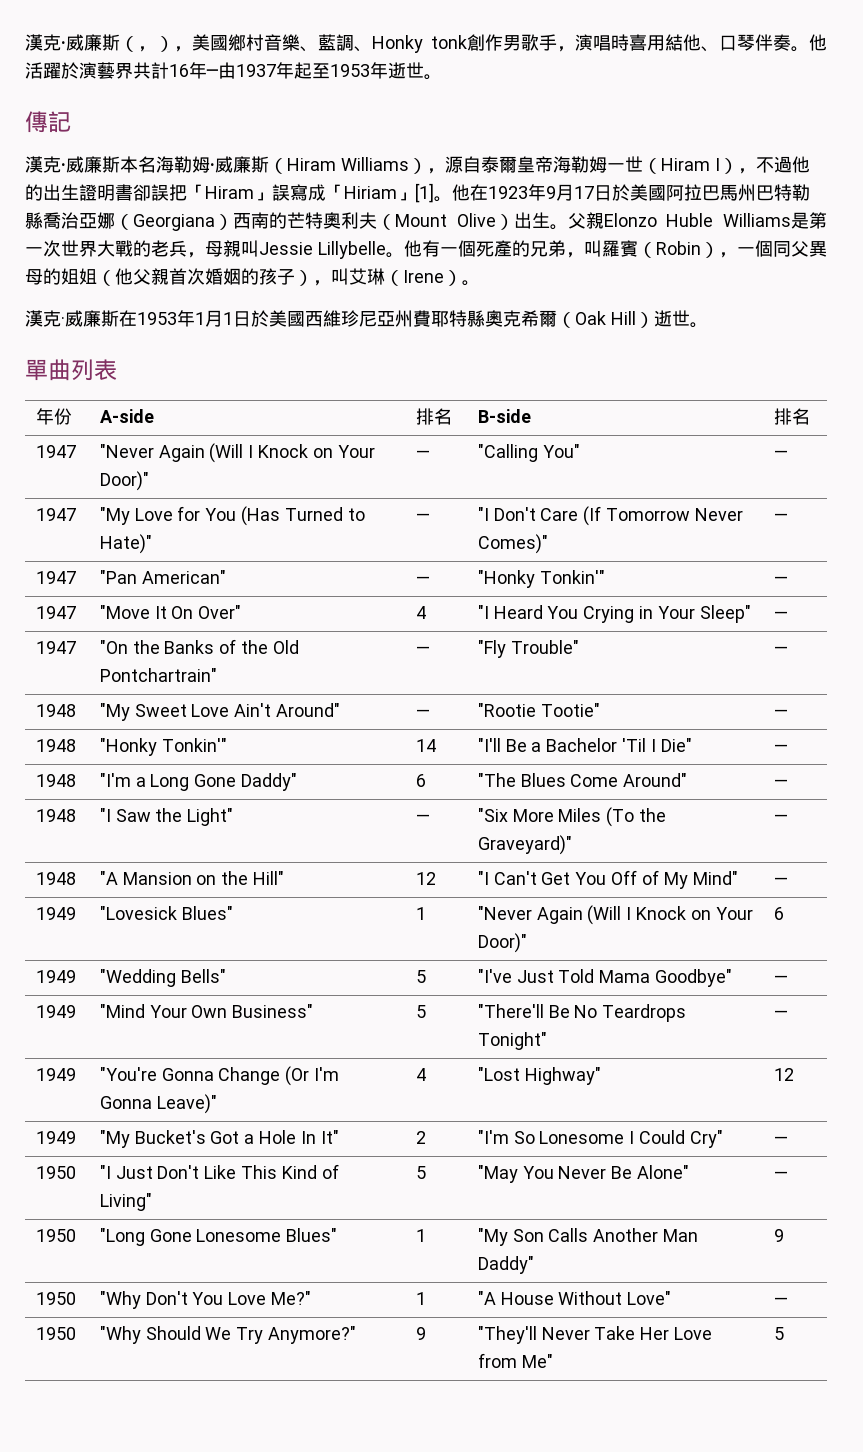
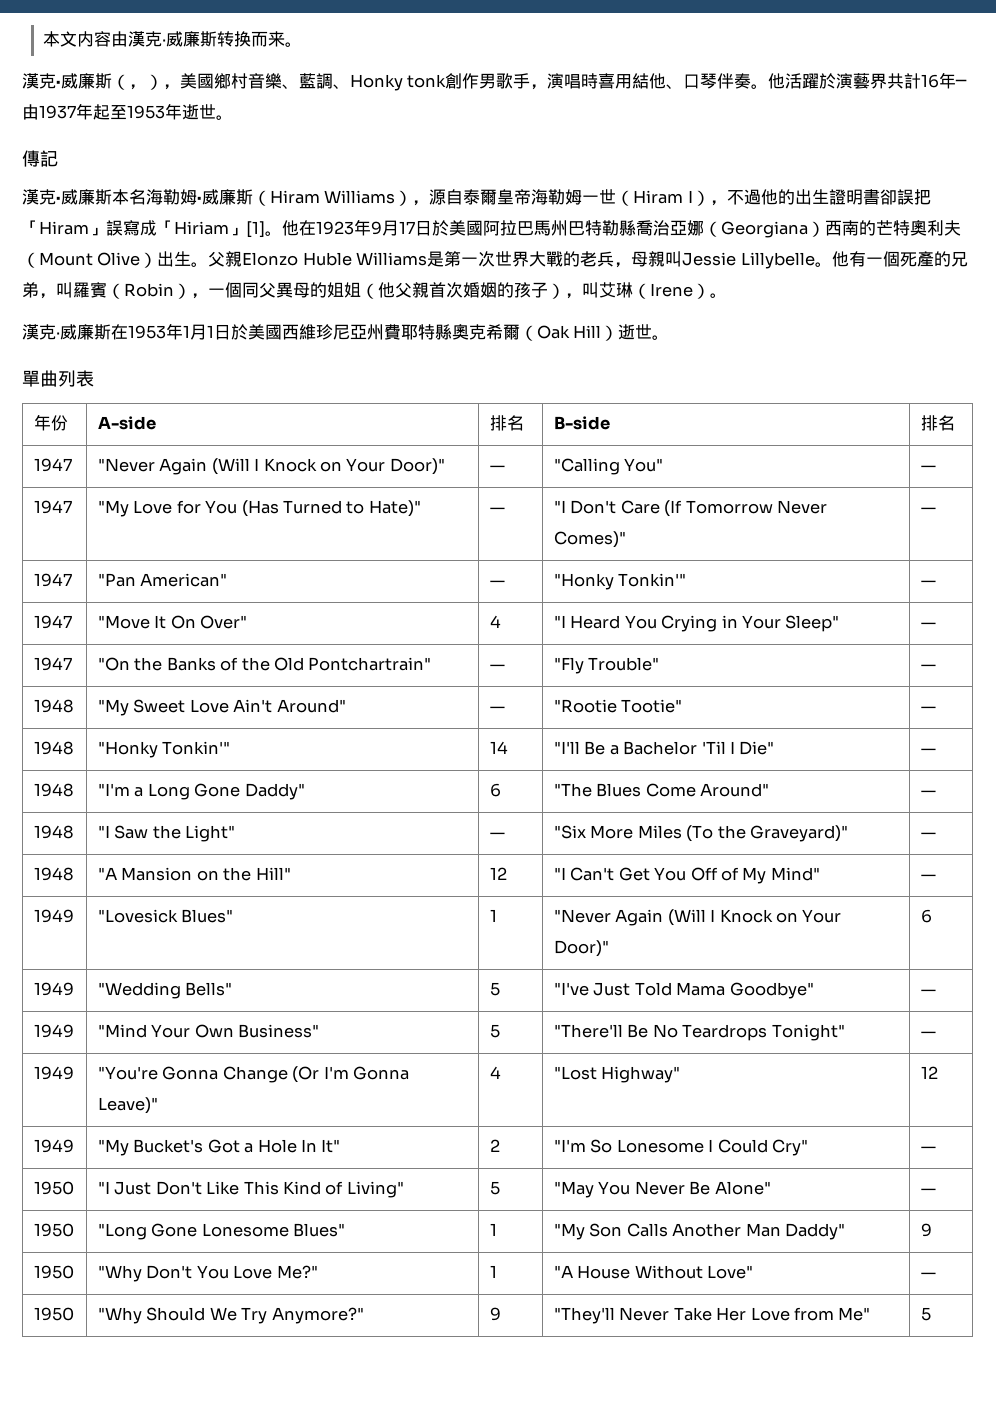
+ 本文内容由漢克·威廉斯转换而来。

